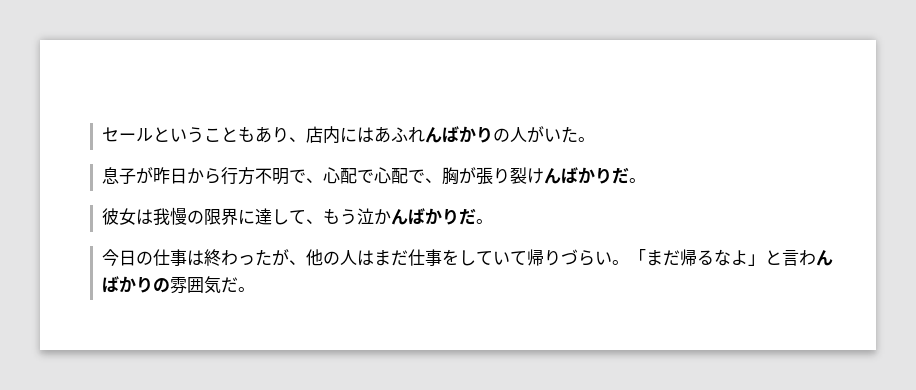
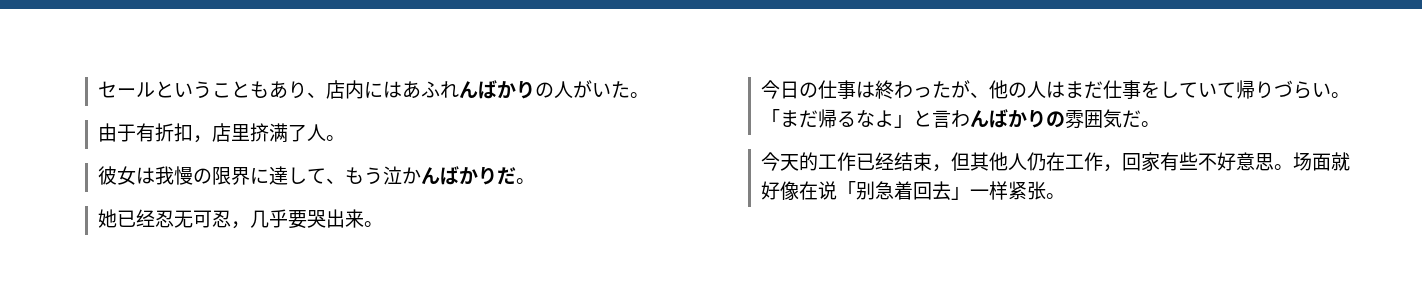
- 息子が昨日から行方不明で、心配で心配で、胸が張り裂けんばかりだ。
+ 由于有折扣，店里挤满了人。
+ 她已经忍无可忍，几乎要哭出来。
+ 今天的工作已经结束，但其他人仍在工作，回家有些不好意思。场面就好像在说「别急着回去」一样紧张。

